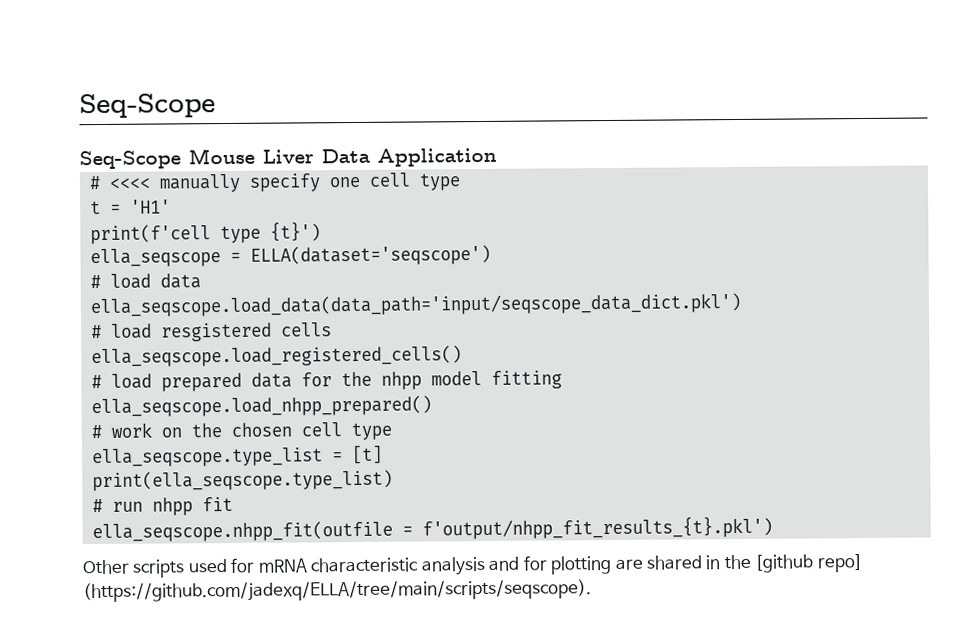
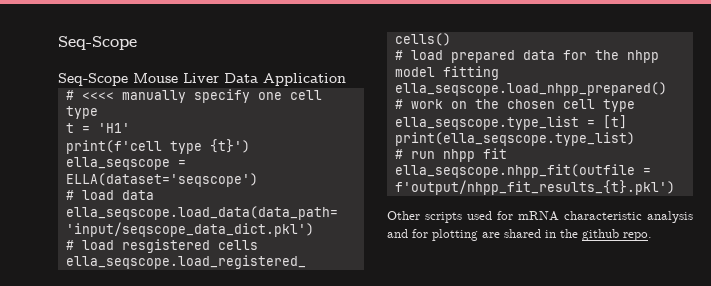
- Other scripts used for mRNA characteristic analysis and for plotting are shared in the [github repo] (https://github.com/jadexq/ELLA/tree/main/scripts/seqscope).
+ Other scripts used for mRNA characteristic analysis and for plotting are shared in the github repo.

